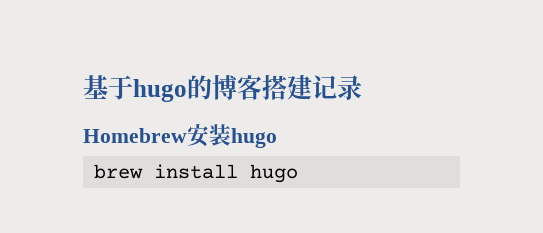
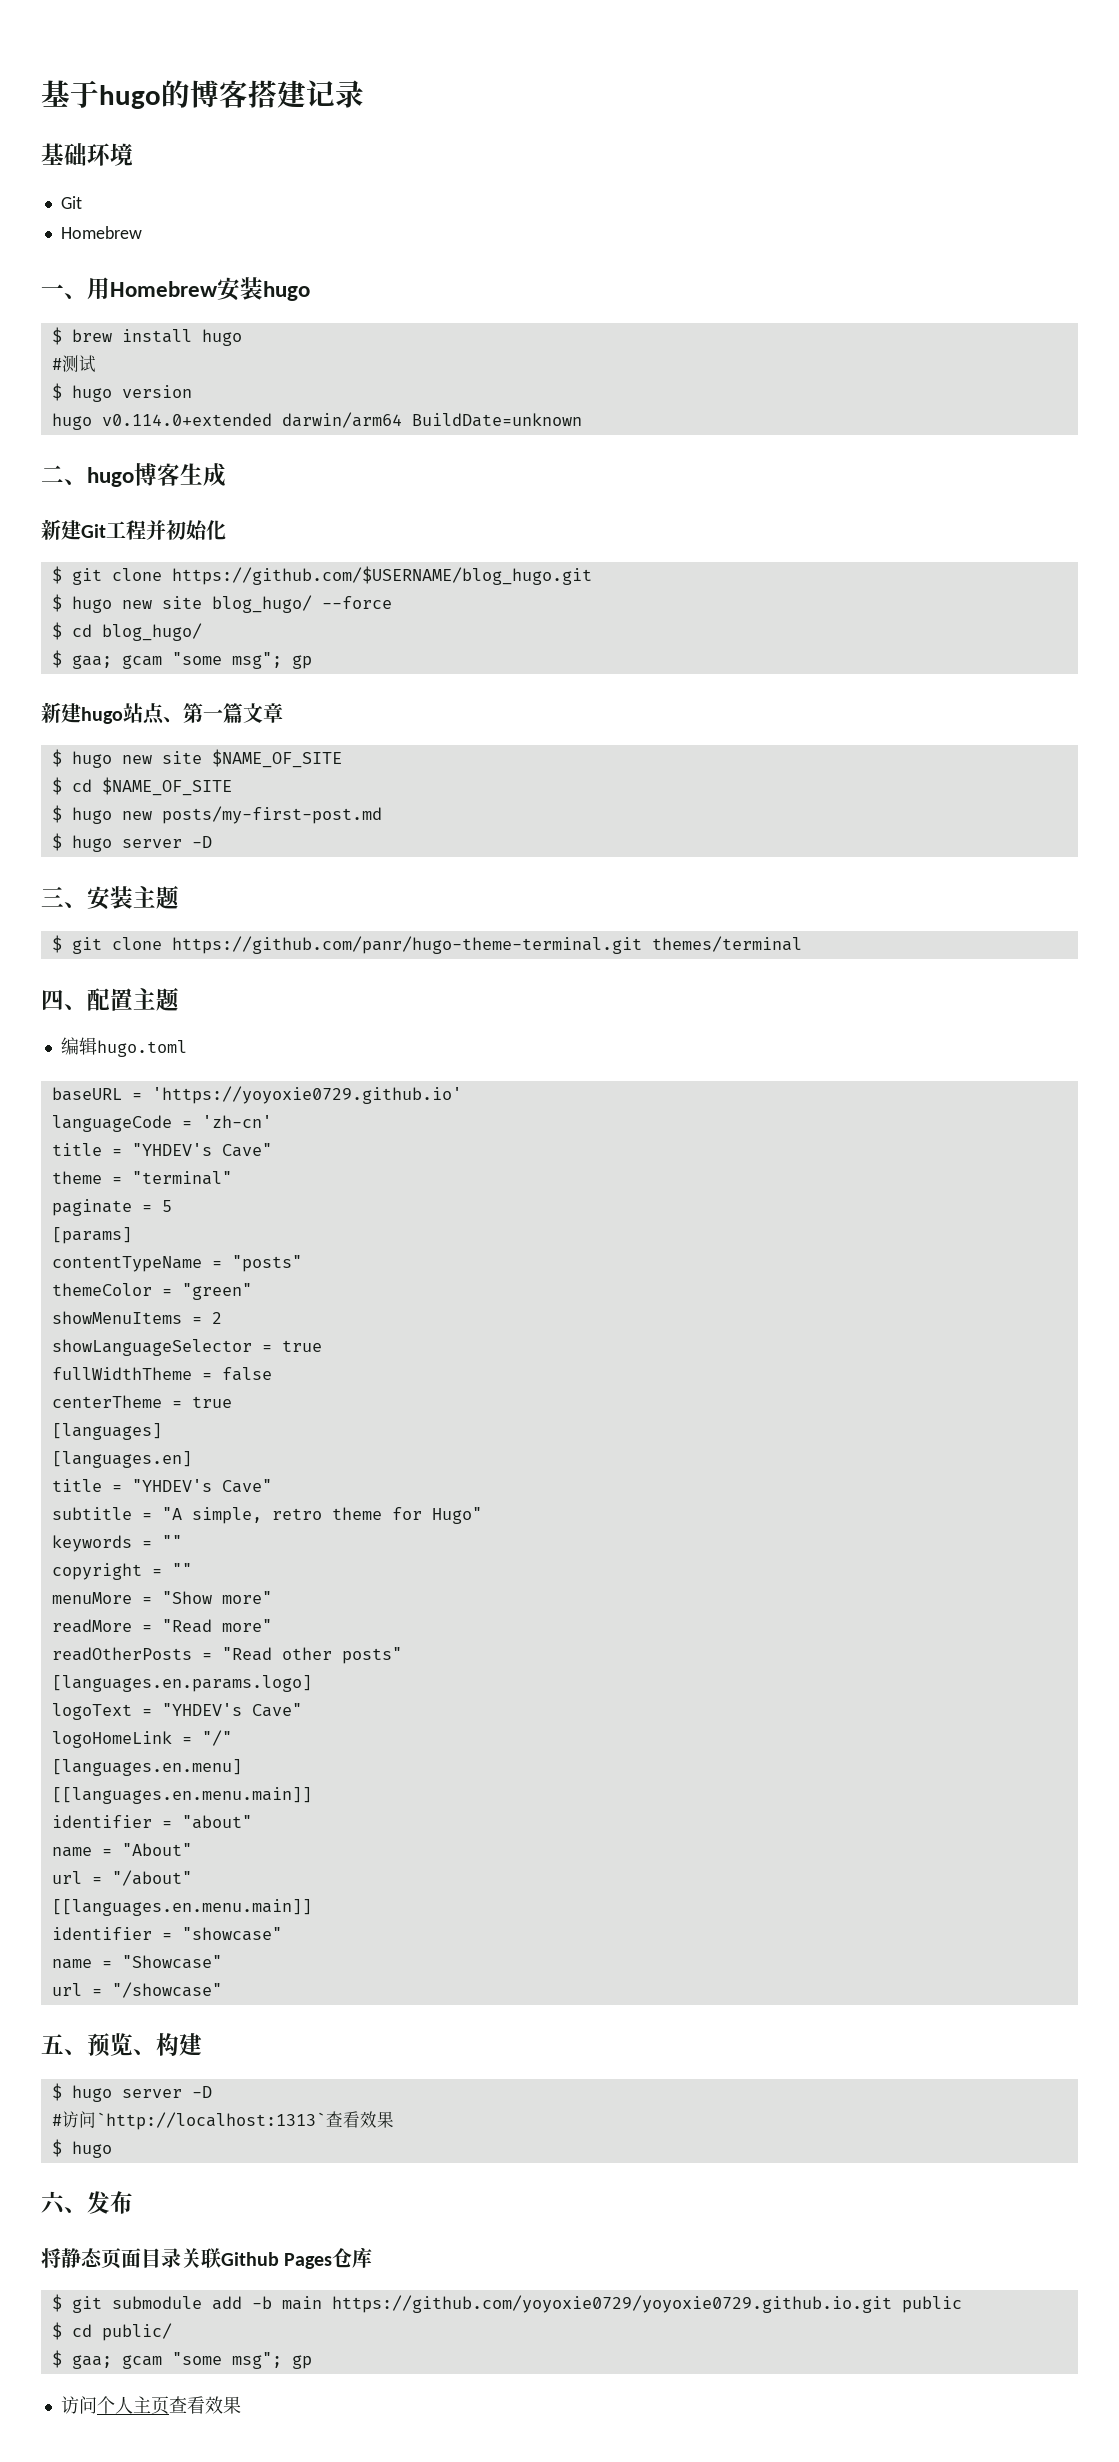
- Homebrew安装hugo
+ 基础环境
+ Git
+ Homebrew
+ 一、用Homebrew安装hugo
- brew install hugo
+ $ brew install hugo
+ #测试
+ $ hugo version
+ hugo v0.114.0+extended darwin/arm64 BuildDate=unknown
+ 二、hugo博客生成
+ 新建Git工程并初始化
+ $ git clone https://github.com/$USERNAME/blog_hugo.git
+ $ hugo new site blog_hugo/ --force
+ $ cd blog_hugo/
+ $ gaa; gcam "some msg"; gp
+ 新建hugo站点、第一篇文章
+ $ hugo new site $NAME_OF_SITE
+ $ cd $NAME_OF_SITE
+ $ hugo new posts/my-first-post.md
+ $ hugo server -D
+ 三、安装主题
+ $ git clone https://github.com/panr/hugo-theme-terminal.git themes/terminal
+ 四、配置主题
+ 编辑hugo.toml
+ baseURL = 'https://yoyoxie0729.github.io'
+ languageCode = 'zh-cn'
+ title = "YHDEV's Cave"
+ theme = "terminal"
+ paginate = 5
+ [params]
+ contentTypeName = "posts"
+ themeColor = "green"
+ showMenuItems = 2
+ showLanguageSelector = true
+ fullWidthTheme = false
+ centerTheme = true
+ [languages]
+ [languages.en]
+ title = "YHDEV's Cave"
+ subtitle = "A simple, retro theme for Hugo"
+ keywords = ""
+ copyright = ""
+ menuMore = "Show more"
+ readMore = "Read more"
+ readOtherPosts = "Read other posts"
+ [languages.en.params.logo]
+ logoText = "YHDEV's Cave"
+ logoHomeLink = "/"
+ [languages.en.menu]
+ [[languages.en.menu.main]]
+ identifier = "about"
+ name = "About"
+ url = "/about"
+ [[languages.en.menu.main]]
+ identifier = "showcase"
+ name = "Showcase"
+ url = "/showcase"
+ 五、预览、构建
+ $ hugo server -D
+ #访问`http://localhost:1313`查看效果
+ $ hugo
+ 六、发布
+ 将静态页面目录关联Github Pages仓库
+ $ git submodule add -b main https://github.com/yoyoxie0729/yoyoxie0729.github.io.git public
+ $ cd public/
+ $ gaa; gcam "some msg"; gp
+ 访问个人主页查看效果

